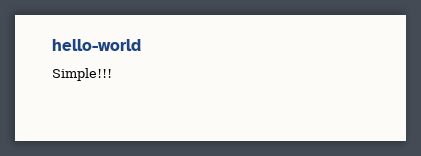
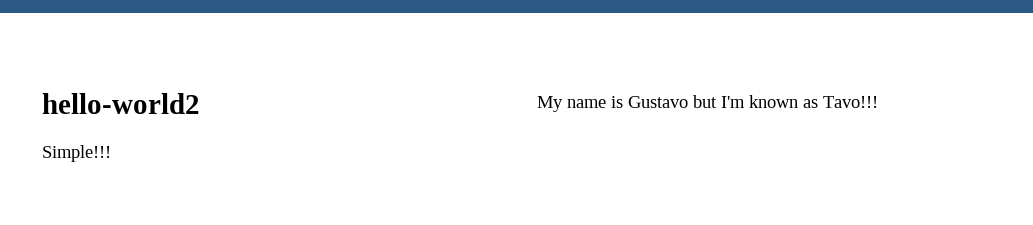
- hello-world
+ hello-world2
+ My name is Gustavo but I'm known as Tavo!!!

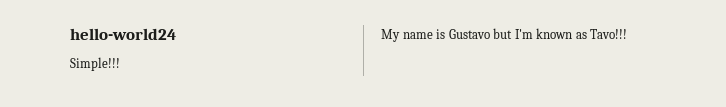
- hello-world2
+ hello-world24

